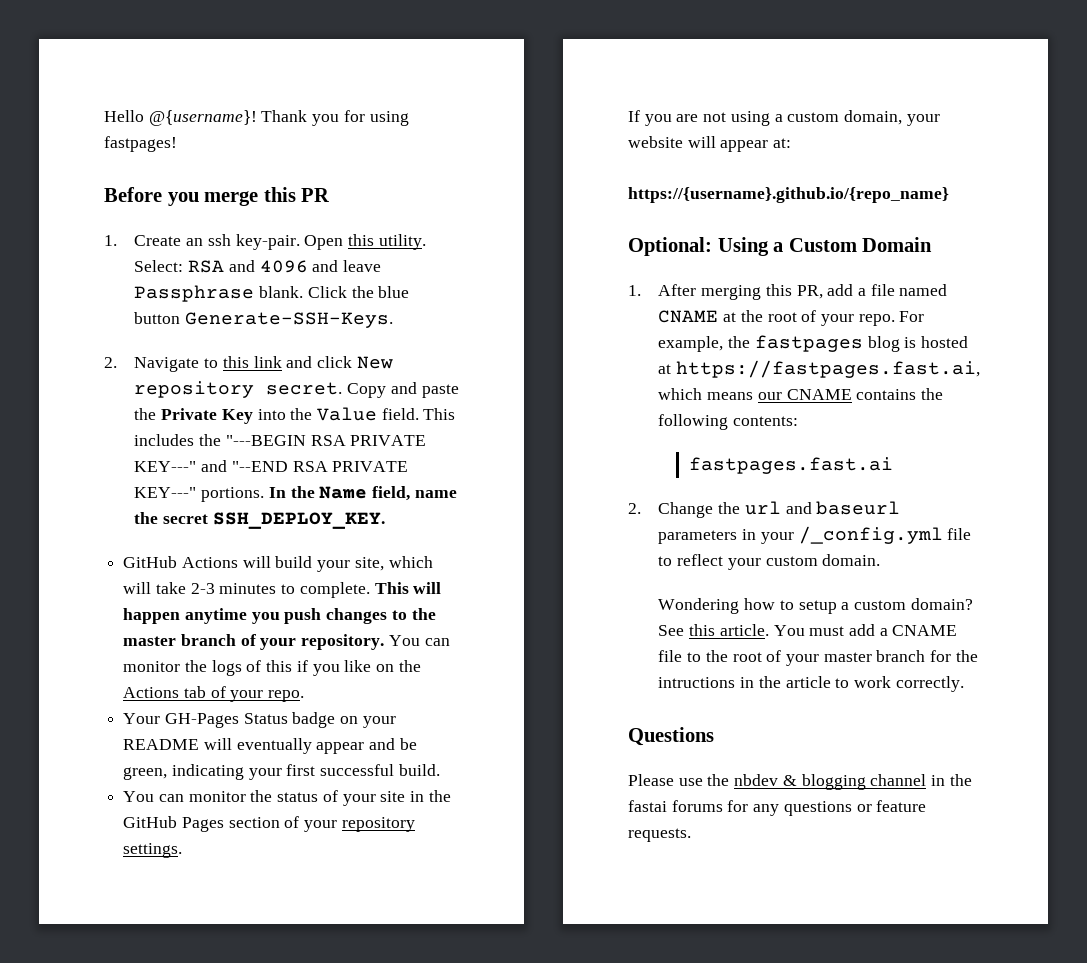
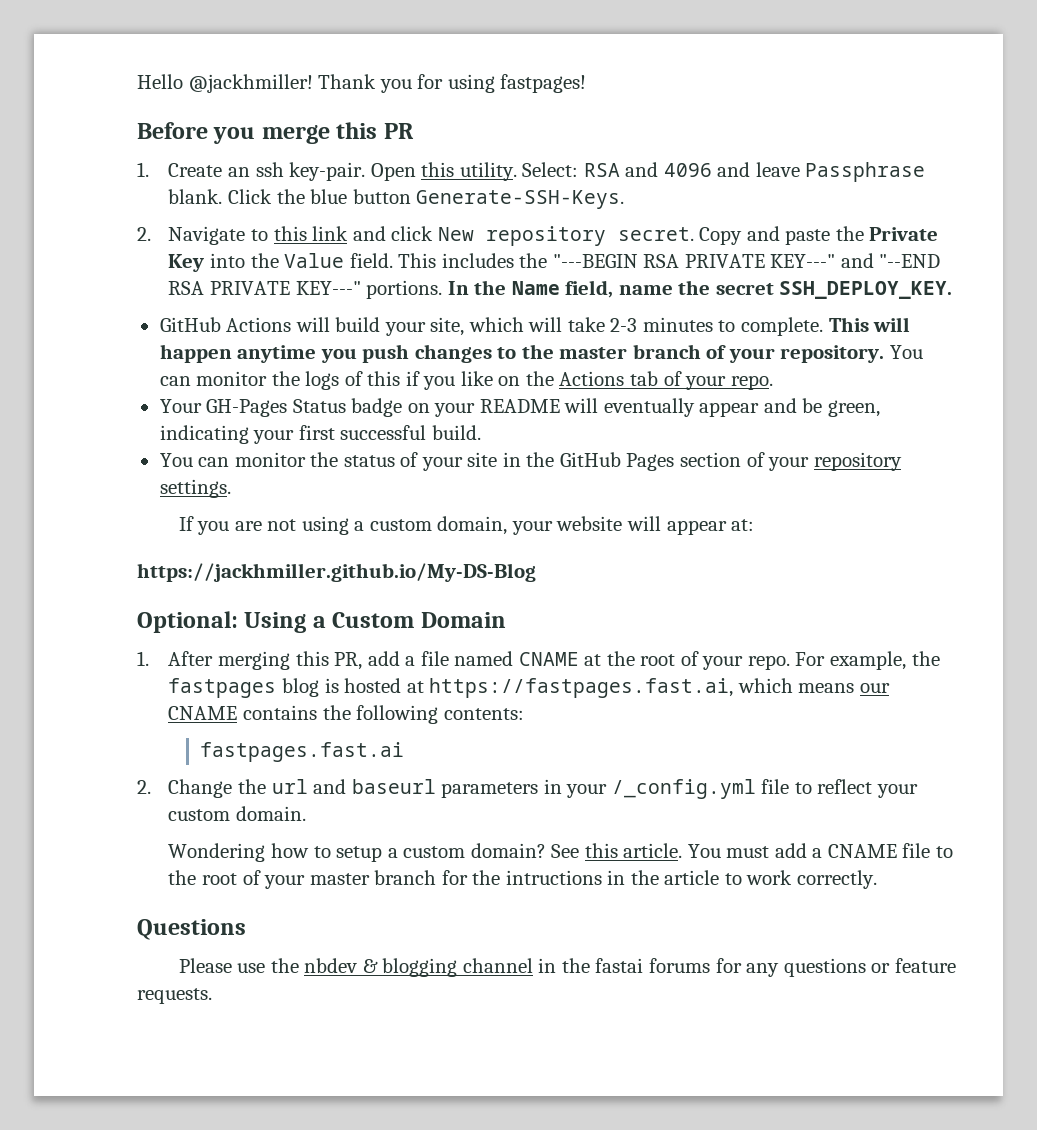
- Hello @{username}!
+ Hello @jackhmiller!
- https://{username}.github.io/{repo_name}
+ https://jackhmiller.github.io/My-DS-Blog

